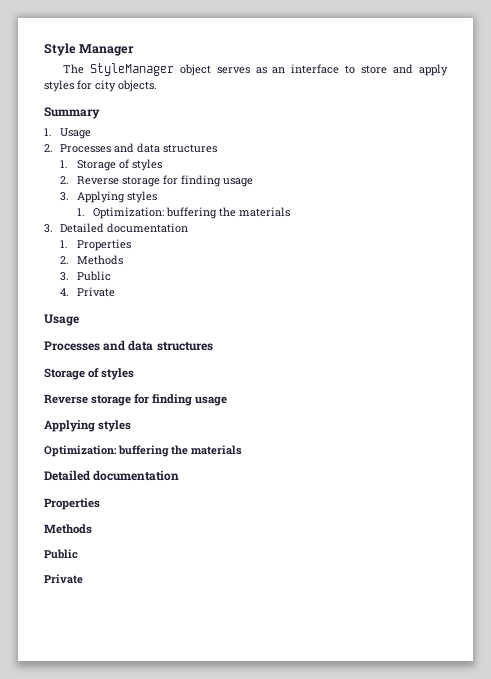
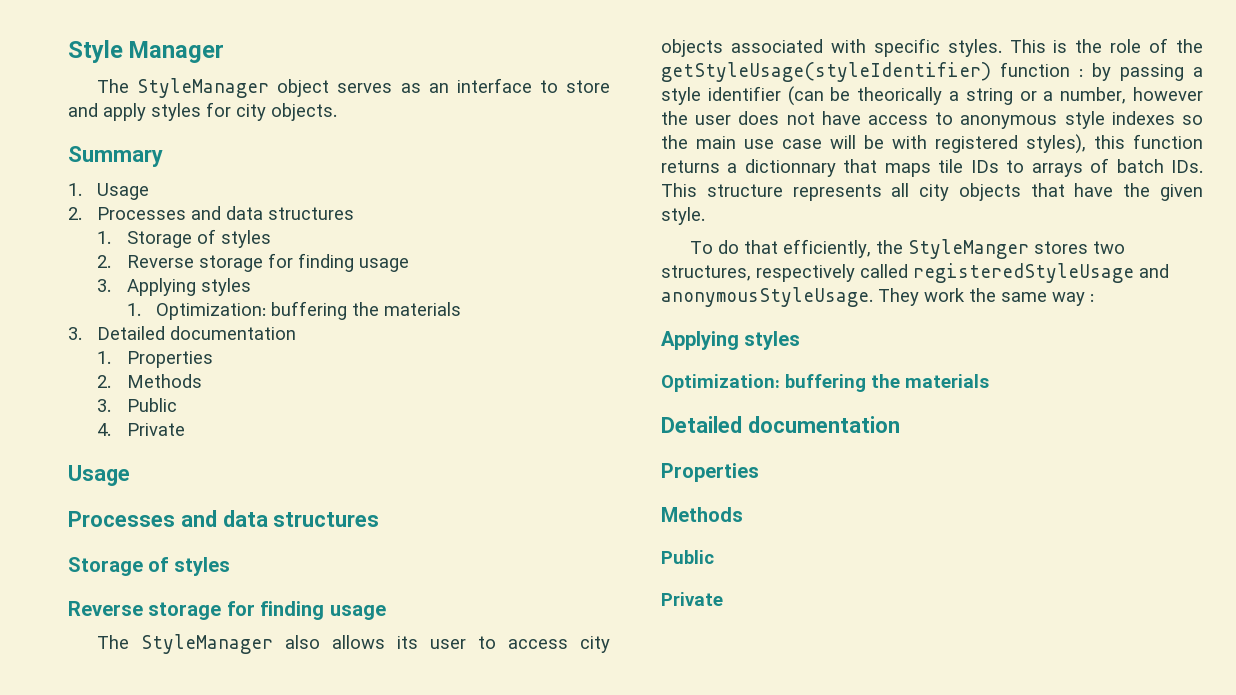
+ The StyleManager also allows its user to access city objects associated with specific styles. This is the role of the getStyleUsage(styleIdentifier) function : by passing a style identifier (can be theorically a string or a number, however the user does not have access to anonymous style indexes so the main use case will be with registered styles), this function returns a dictionnary that maps tile IDs to arrays of batch IDs. This structure represents all city objects that have the given style.
+ To do that efficiently, the StyleManger stores two structures, respectively called registeredStyleUsage and anonymousStyleUsage. They work the same way :

